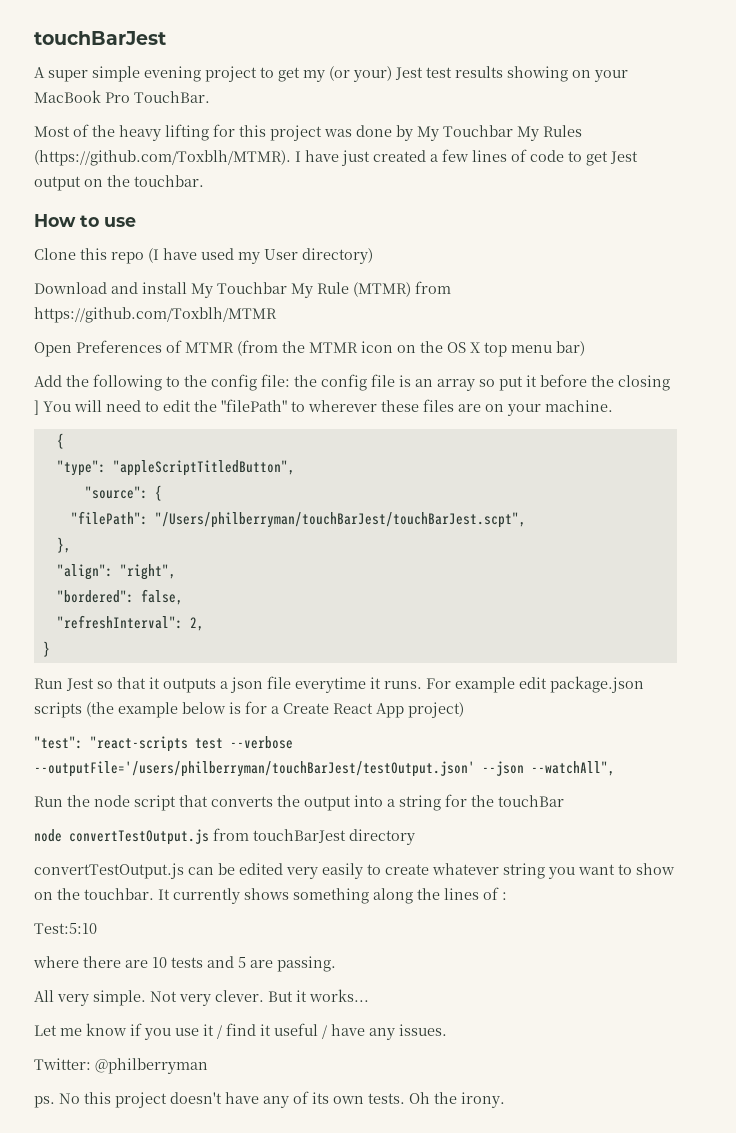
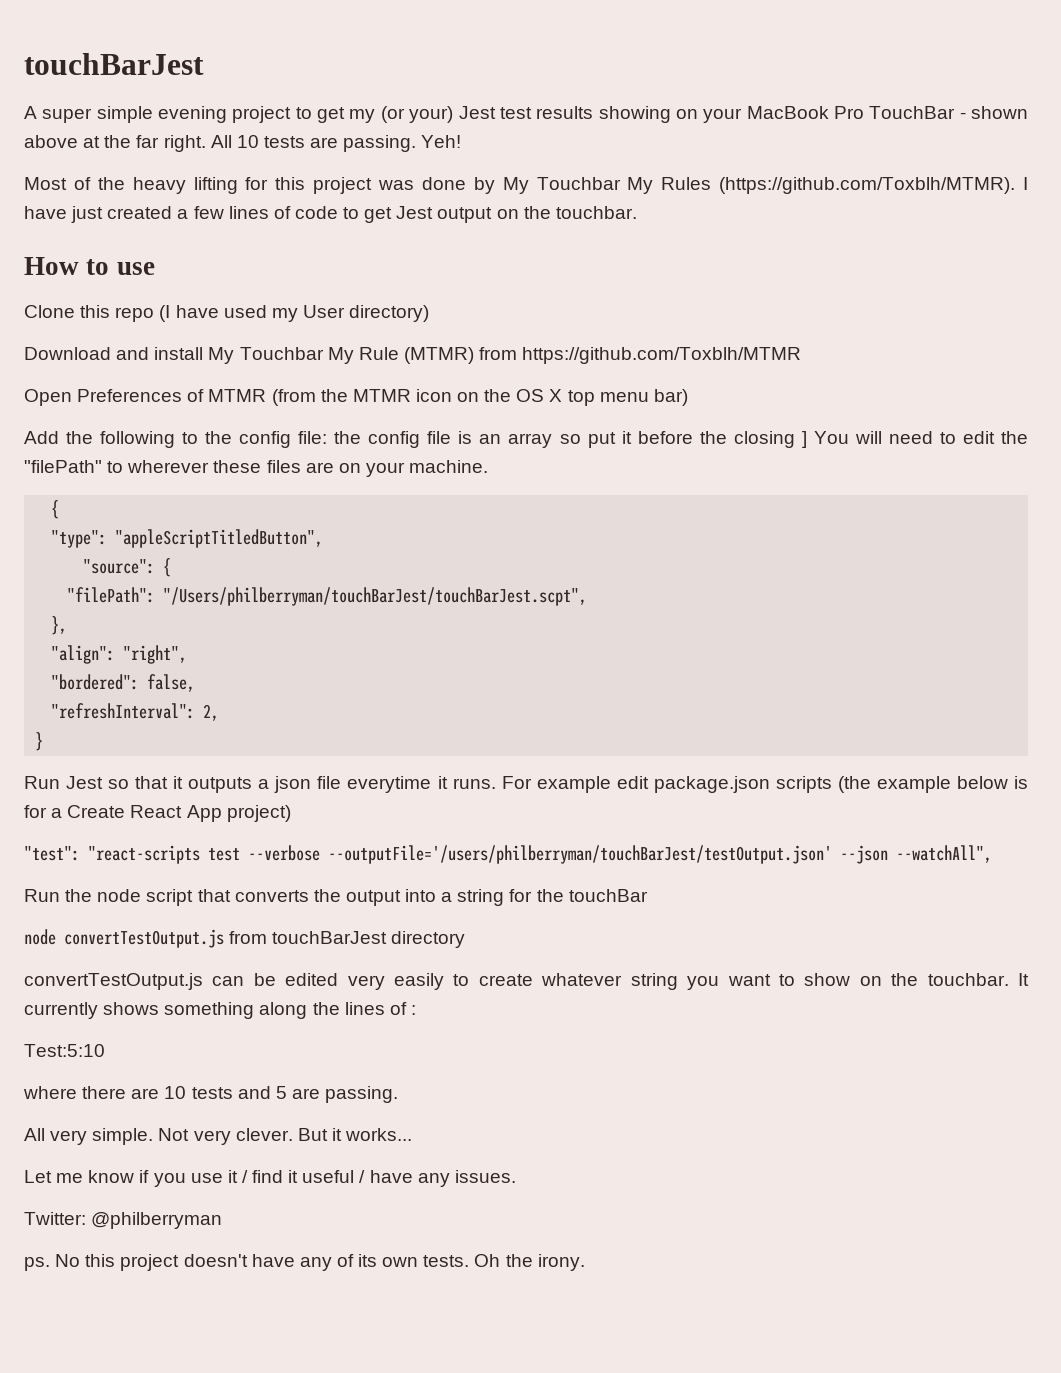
- A super simple evening project to get my (or your) Jest test results showing on your MacBook Pro TouchBar.
+ A super simple evening project to get my (or your) Jest test results showing on your MacBook Pro TouchBar - shown above at the far right. All 10 tests are passing. Yeh!

